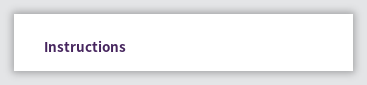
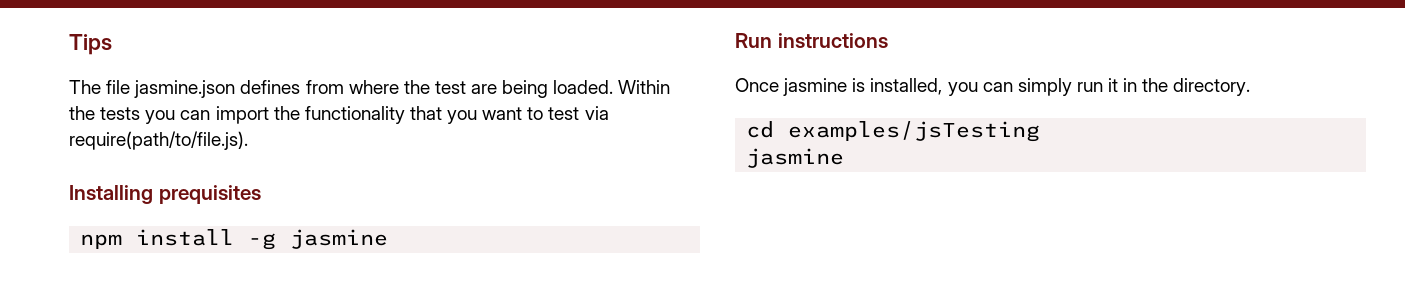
- Instructions
+ Tips
+ The file jasmine.json defines from where the test are being loaded. Within the tests you can import the functionality that you want to test via require(path/to/file.js).
+ Installing prequisites
+ npm install -g jasmine
+ Run instructions
+ Once jasmine is installed, you can simply run it in the directory.
+ cd examples/jsTesting
+ jasmine

